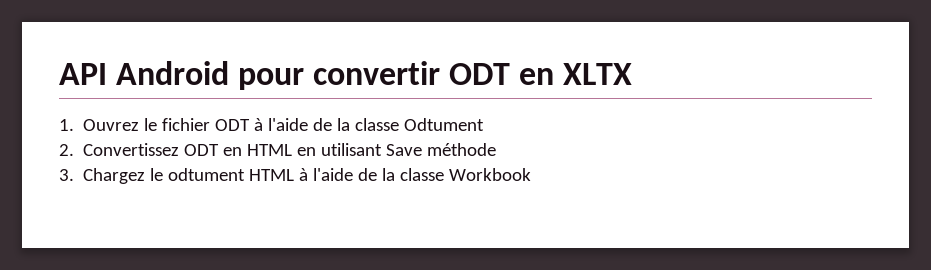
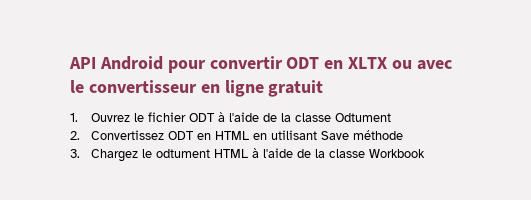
- API Android pour convertir ODT en XLTX
+ API Android pour convertir ODT en XLTX ou avec le convertisseur en ligne gratuit

